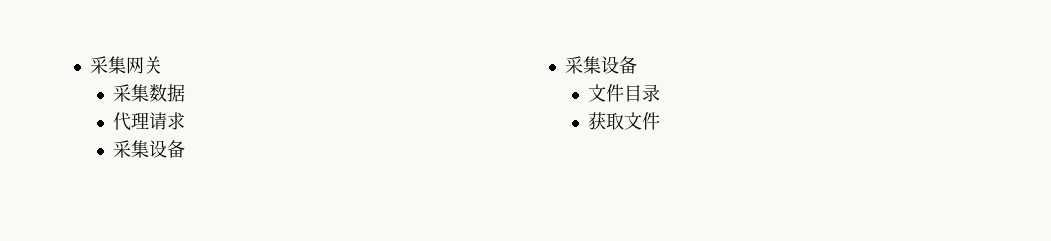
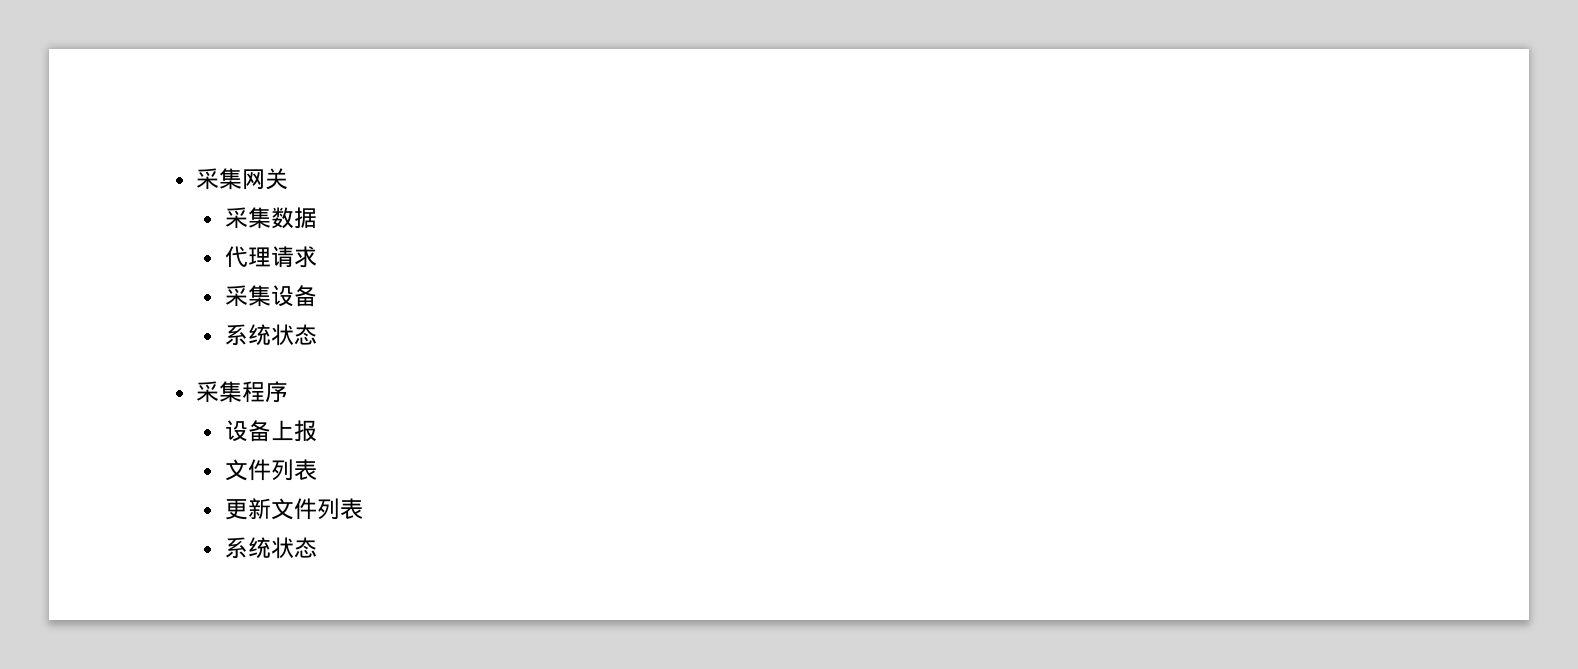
  代理请求
  采集设备
- 采集设备
- 文件目录
- 获取文件
+ 系统状态
+ 采集程序
+ 设备上报
+ 文件列表
+ 更新文件列表
+ 系统状态

